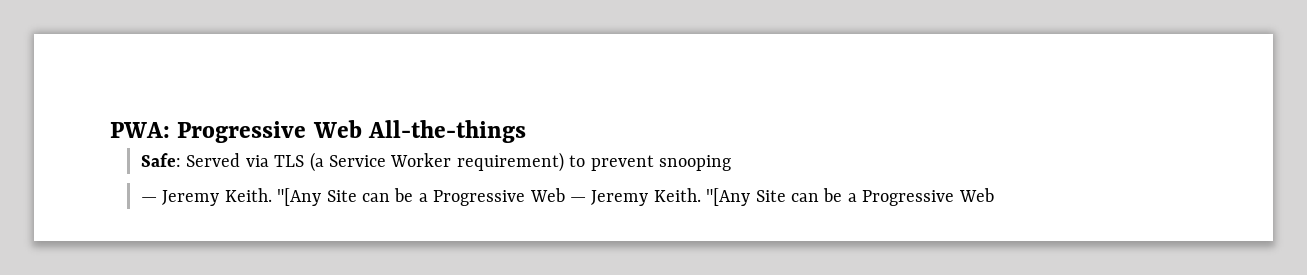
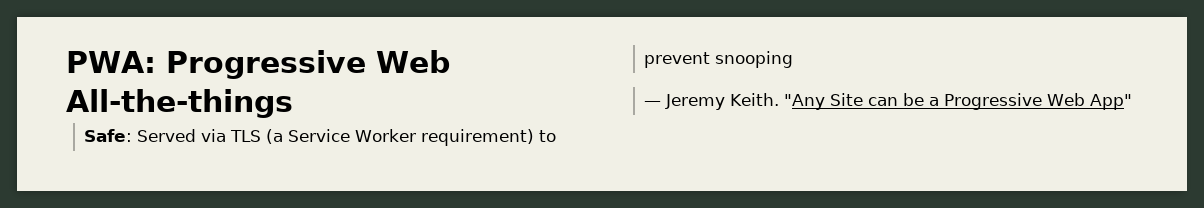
- "[Any Site can be a Progressive Web — Jeremy Keith. "[Any Site can be a Progressive Web
+ "Any Site can be a Progressive Web App"

